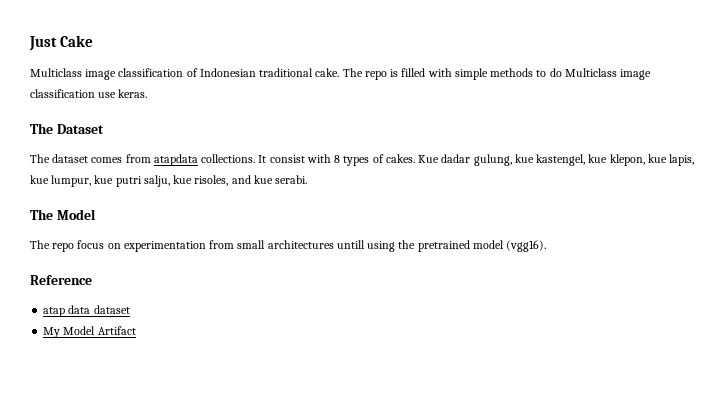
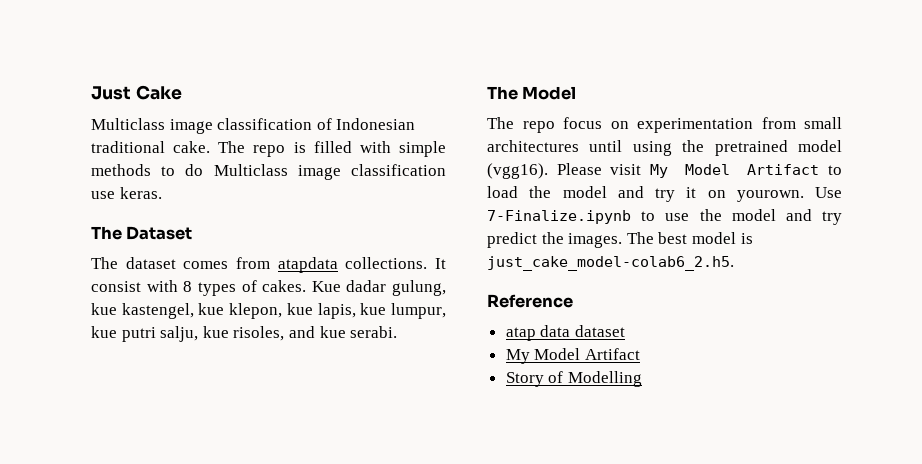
- The repo focus on experimentation from small architectures untill using the pretrained model (vgg16).
+ The repo focus on experimentation from small architectures until using the pretrained model (vgg16). Please visit My Model Artifact to load the model and try it on yourown. Use 7-Finalize.ipynb to use the model and try predict the images. The best model is just_cake_model-colab6_2.h5.
+ Story of Modelling

